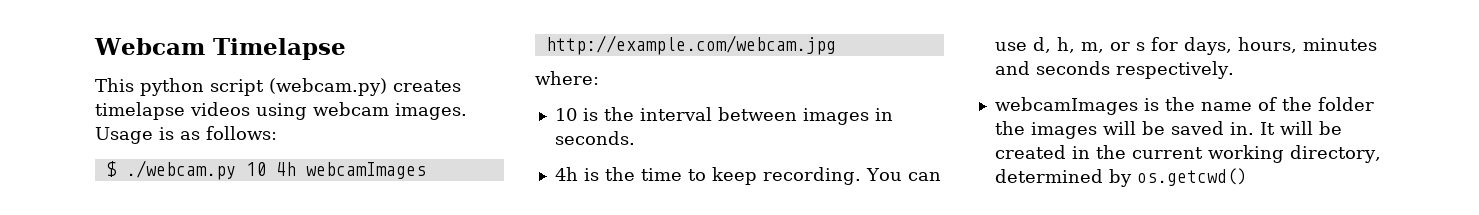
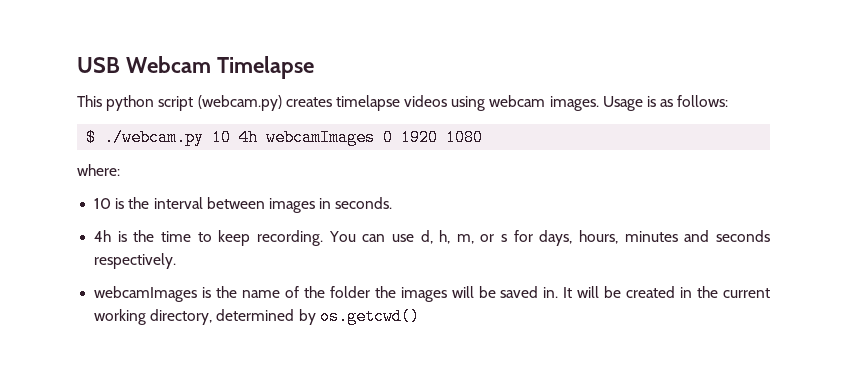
- Webcam Timelapse
+ USB Webcam Timelapse
- $ ./webcam.py 10 4h webcamImages http://example.com/webcam.jpg
+ $ ./webcam.py 10 4h webcamImages 0 1920 1080

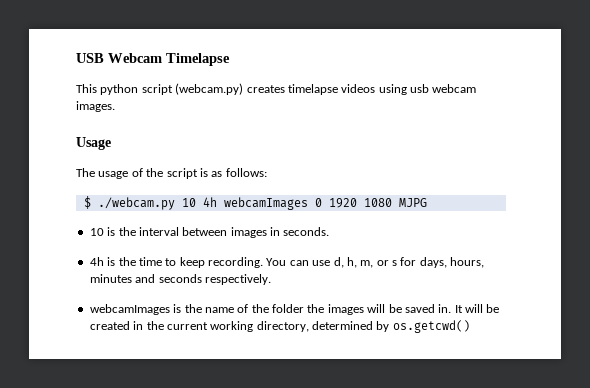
- This python script (webcam.py) creates timelapse videos using webcam images. Usage is as follows:
+ This python script (webcam.py) creates timelapse videos using usb webcam images.
+ Usage
+ The usage of the script is as follows:
- $ ./webcam.py 10 4h webcamImages 0 1920 1080
- where:
+ $ ./webcam.py 10 4h webcamImages 0 1920 1080 MJPG

